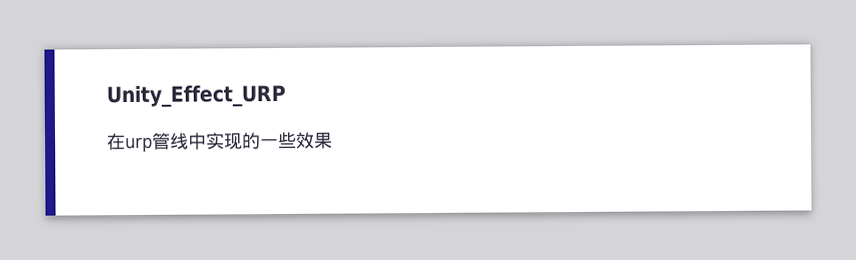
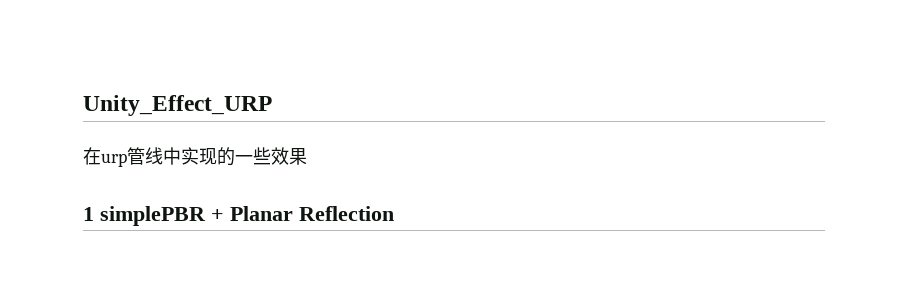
+ 1 simplePBR + Planar Reflection

